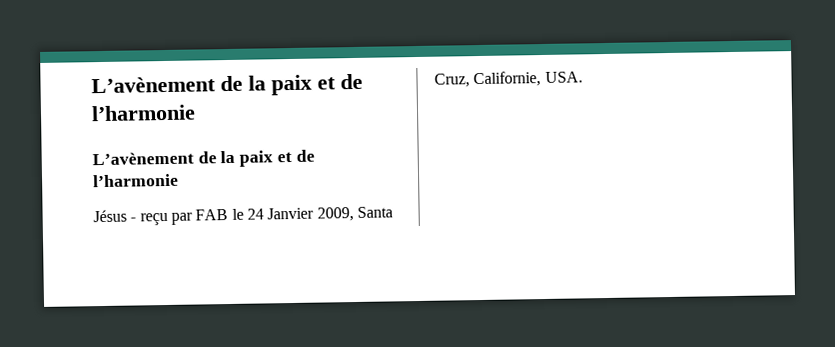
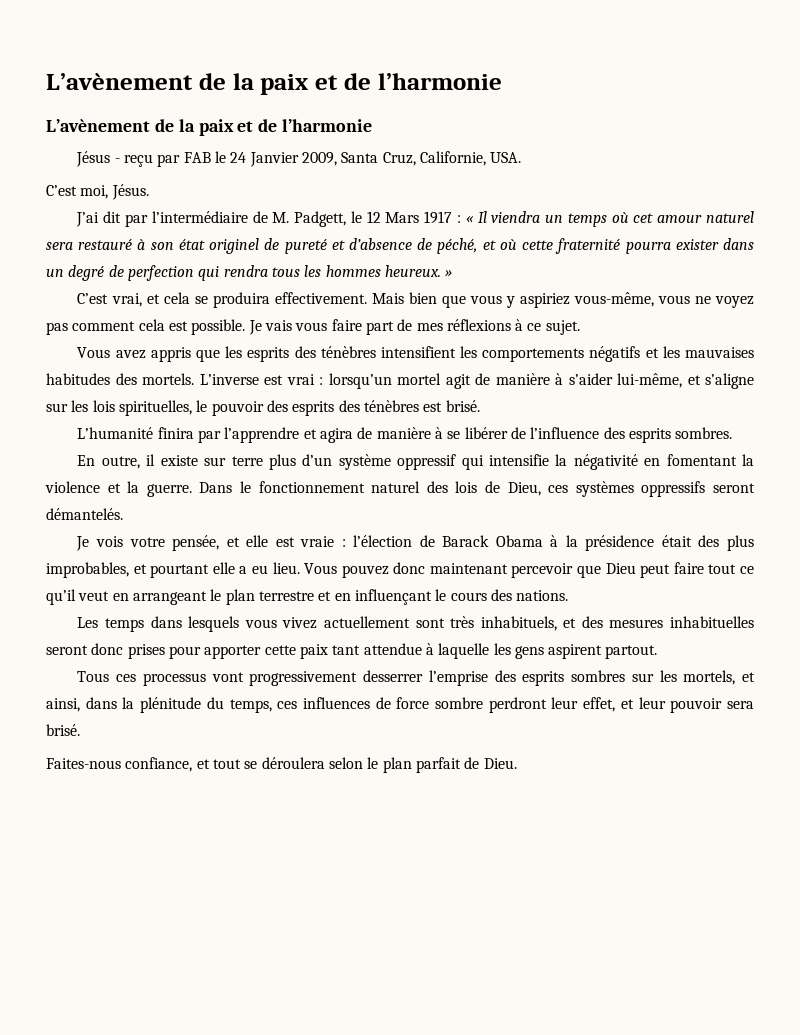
+ C’est moi, Jésus.
+ J’ai dit par l’intermédiaire de M. Padgett, le 12 Mars 1917 : « Il viendra un temps où cet amour naturel sera restauré à son état originel de pureté et d’absence de péché, et où cette fraternité pourra exister dans un degré de perfection qui rendra tous les hommes heureux. »
+ C’est vrai, et cela se produira effectivement. Mais bien que vous y aspiriez vous-même, vous ne voyez pas comment cela est possible. Je vais vous faire part de mes réflexions à ce sujet.
+ Vous avez appris que les esprits des ténèbres intensifient les comportements négatifs et les mauvaises habitudes des mortels. L’inverse est vrai : lorsqu’un mortel agit de manière à s’aider lui-même, et s’aligne sur les lois spirituelles, le pouvoir des esprits des ténèbres est brisé.
+ L’humanité finira par l’apprendre et agira de manière à se libérer de l’influence des esprits sombres.
+ En outre, il existe sur terre plus d’un système oppressif qui intensifie la négativité en fomentant la violence et la guerre. Dans le fonctionnement naturel des lois de Dieu, ces systèmes oppressifs seront démantelés.
+ Je vois votre pensée, et elle est vraie : l’élection de Barack Obama à la présidence était des plus improbables, et pourtant elle a eu lieu. Vous pouvez donc maintenant percevoir que Dieu peut faire tout ce qu’il veut en arrangeant le plan terrestre et en influençant le cours des nations.
+ Les temps dans lesquels vous vivez actuellement sont très inhabituels, et des mesures inhabituelles seront donc prises pour apporter cette paix tant attendue à laquelle les gens aspirent partout.
+ Tous ces processus vont progressivement desserrer l’emprise des esprits sombres sur les mortels, et ainsi, dans la plénitude du temps, ces influences de force sombre perdront leur effet, et leur pouvoir sera brisé.
+ Faites-nous confiance, et tout se déroulera selon le plan parfait de Dieu.

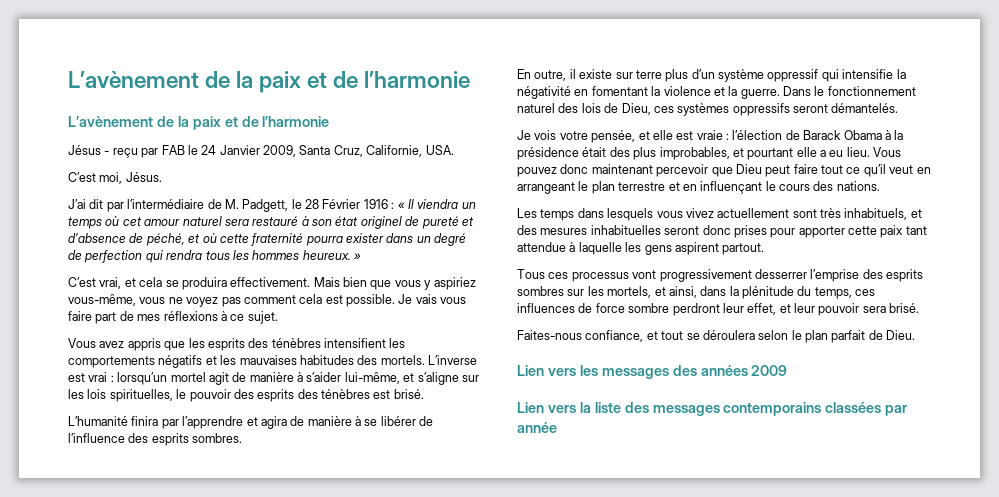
- J’ai dit par l’intermédiaire de M. Padgett, le 12 Mars 1917 : « Il viendra un temps où cet amour naturel sera restauré à son état originel de pureté et d’absence de péché, et où cette fraternité pourra exister dans un degré de perfection qui rendra tous les hommes heureux. »
+ J’ai dit par l’intermédiaire de M. Padgett, le 28 Février 1916 : « Il viendra un temps où cet amour naturel sera restauré à son état originel de pureté et d’absence de péché, et où cette fraternité pourra exister dans un degré de perfection qui rendra tous les hommes heureux. »
+ Lien vers les messages des années 2009
+ Lien vers la liste des messages contemporains classées par année

